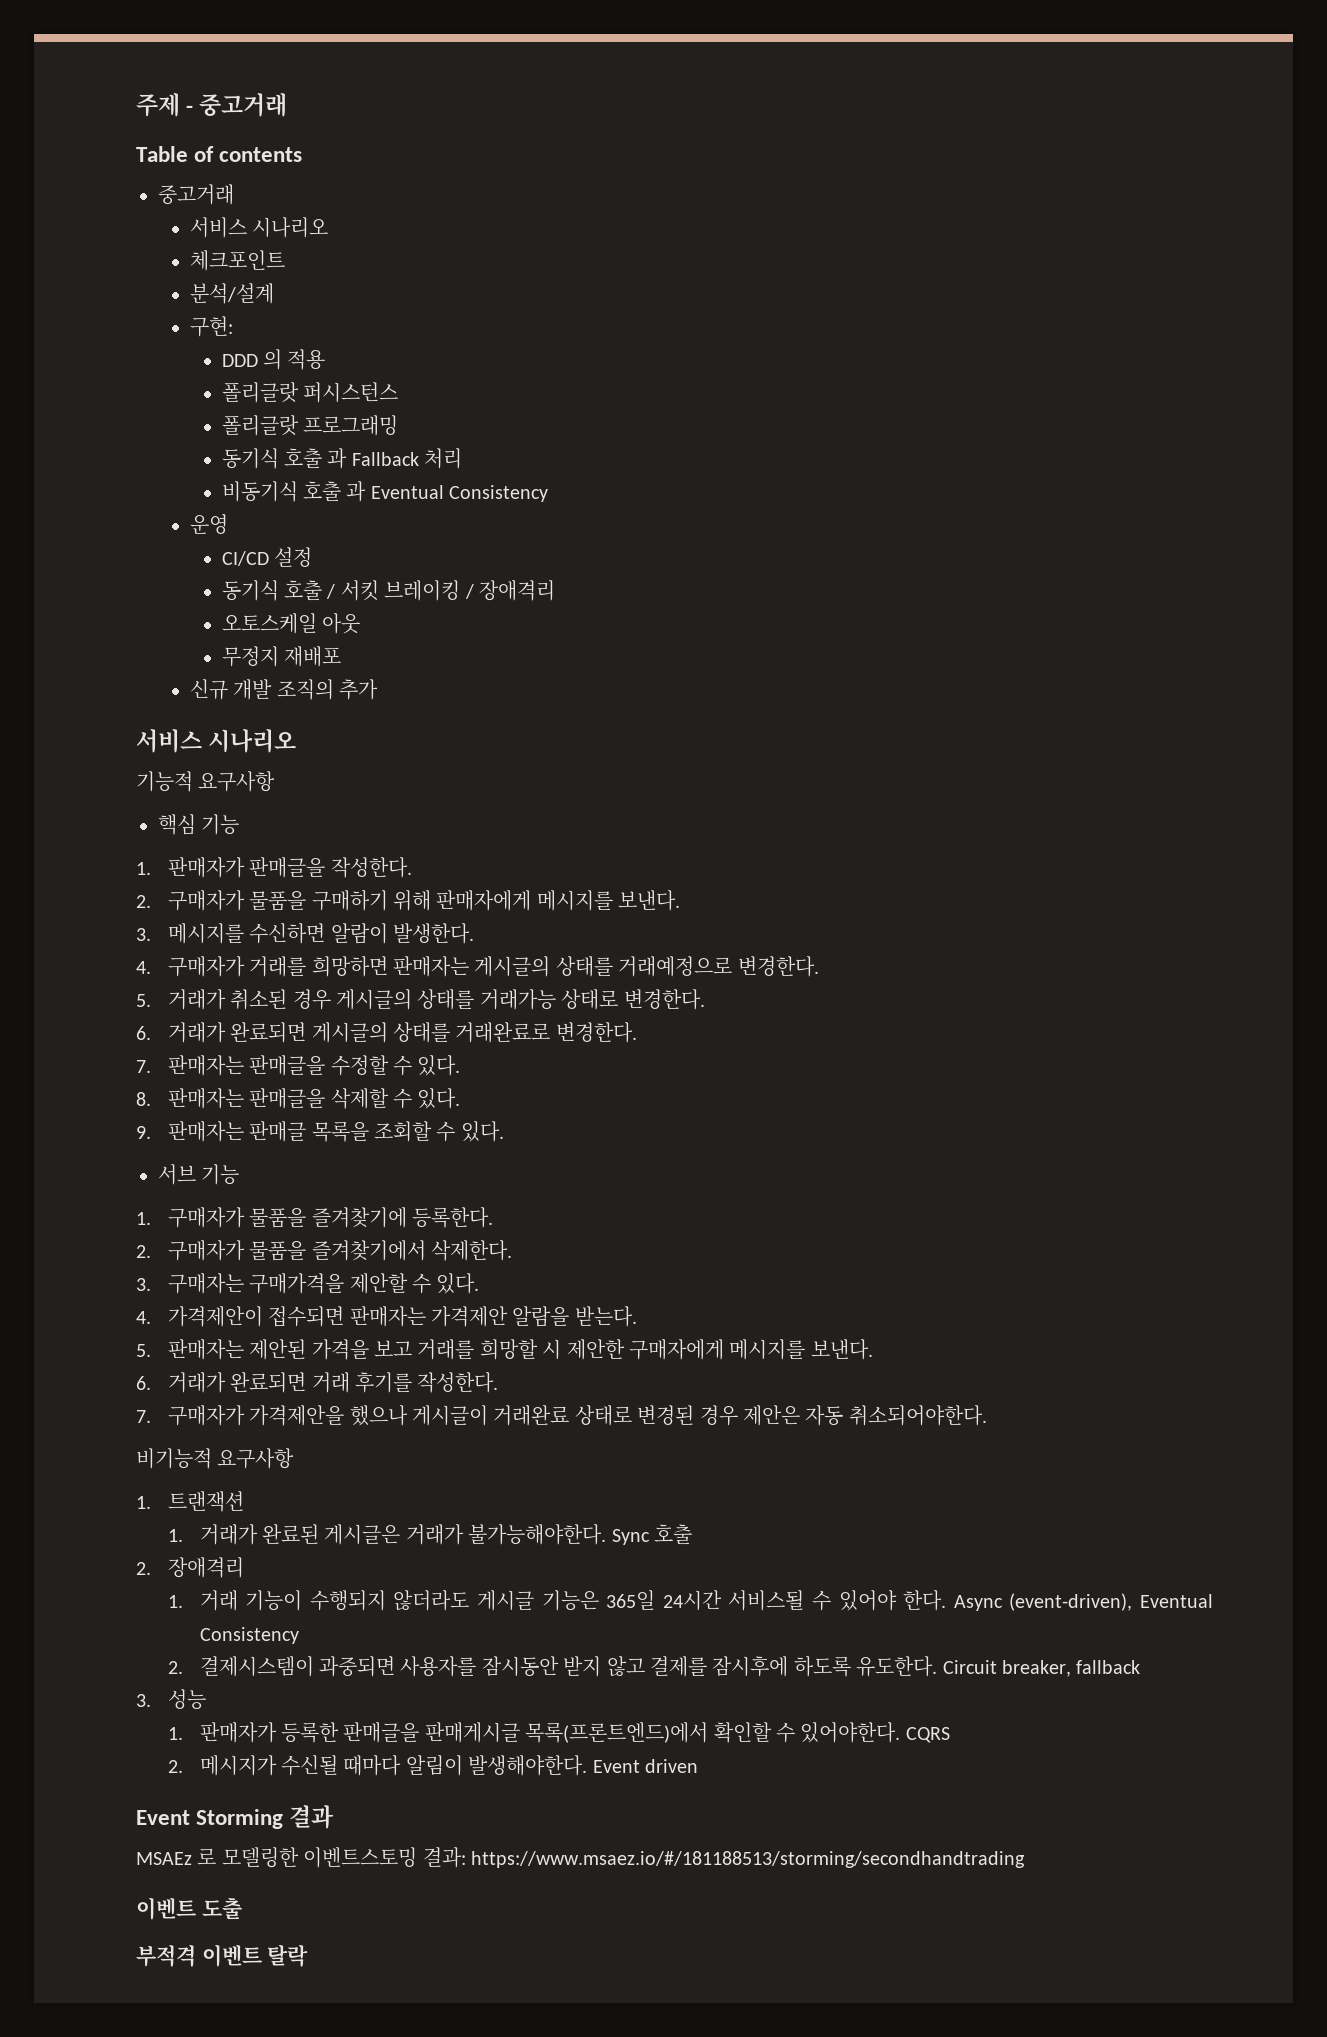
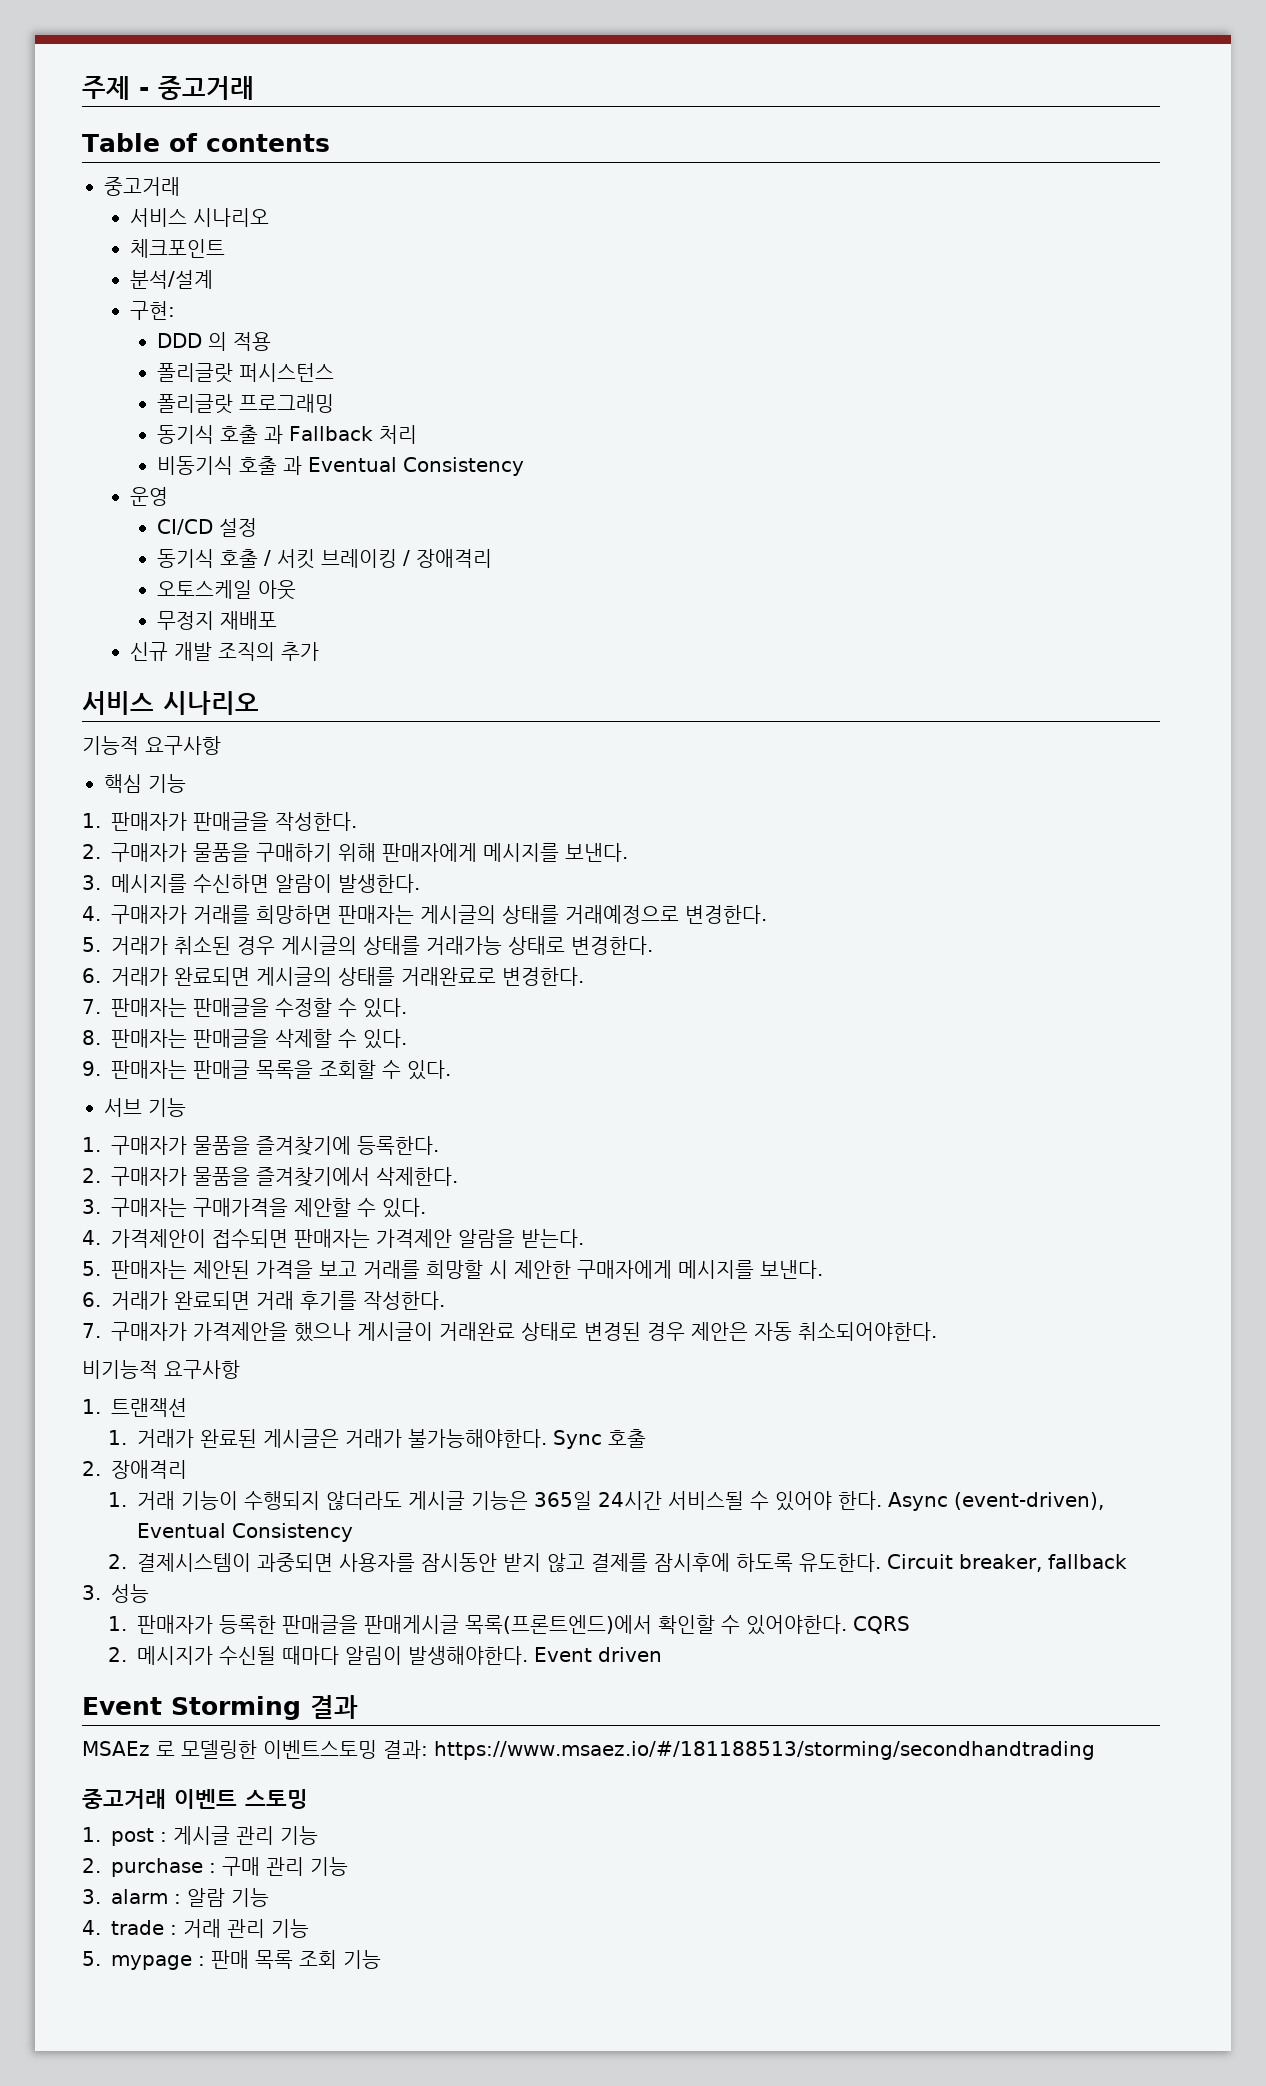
- 이벤트 도출
- 부적격 이벤트 탈락
+ 중고거래 이벤트 스토밍
+ 1. post : 게시글 관리 기능
+ 2. purchase : 구매 관리 기능
+ 3. alarm : 알람 기능
+ 4. trade : 거래 관리 기능
+ 5. mypage : 판매 목록 조회 기능

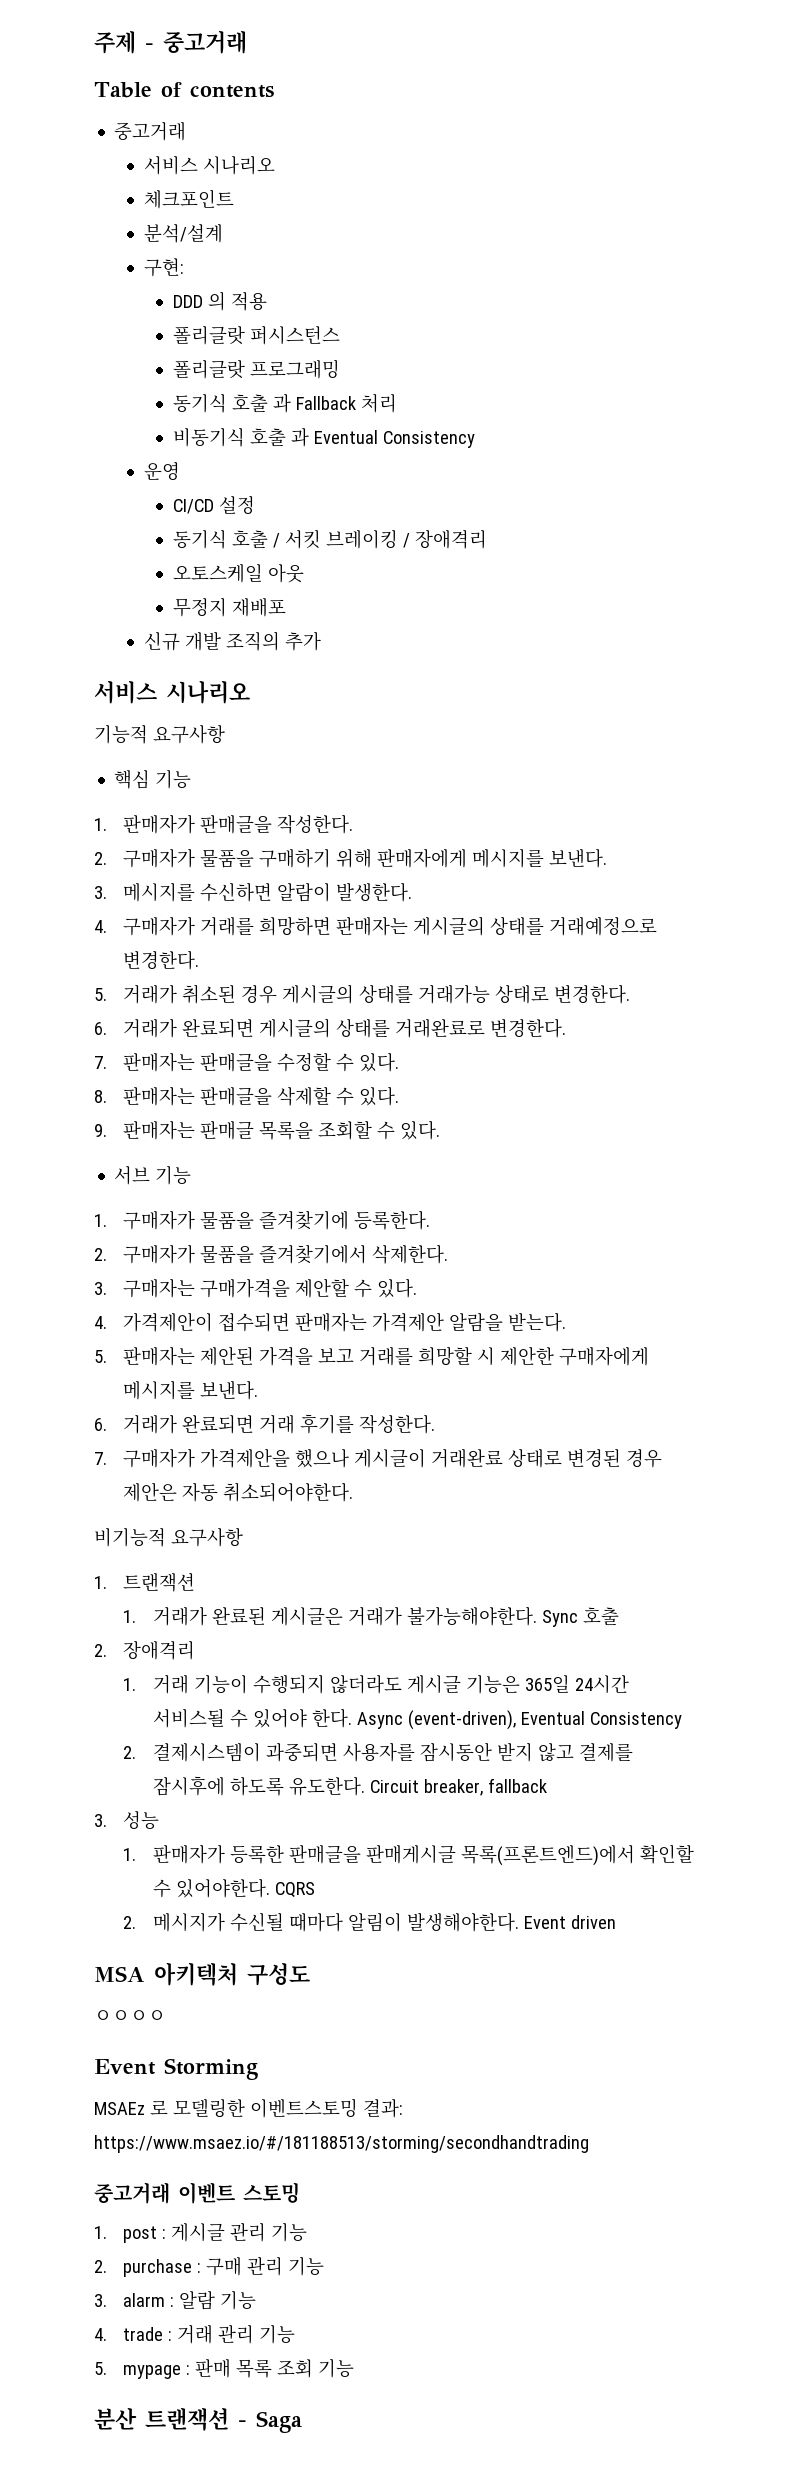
+ MSA 아키텍처 구성도
+ ㅇㅇㅇㅇ
- Event Storming 결과
+ Event Storming
+ 분산 트랜잭션 - Saga

